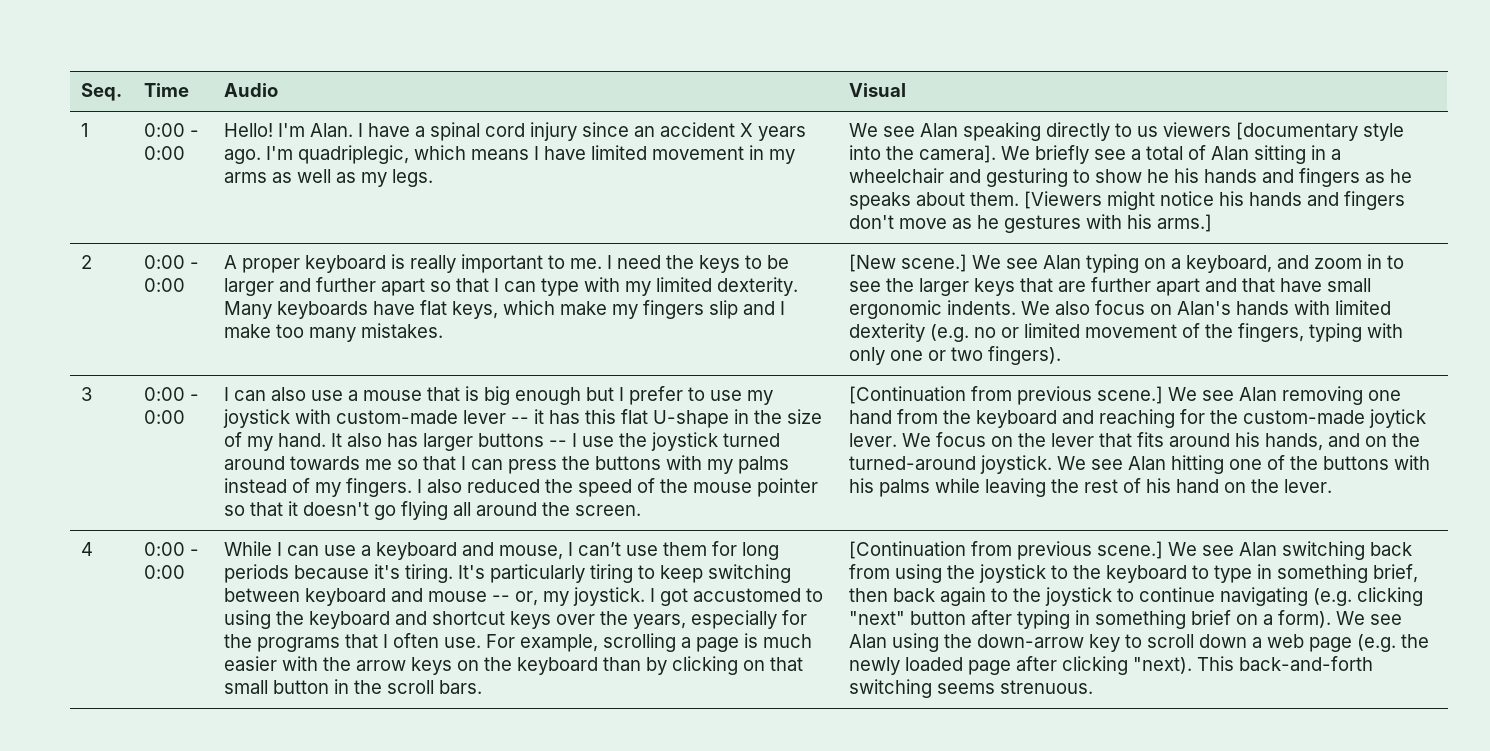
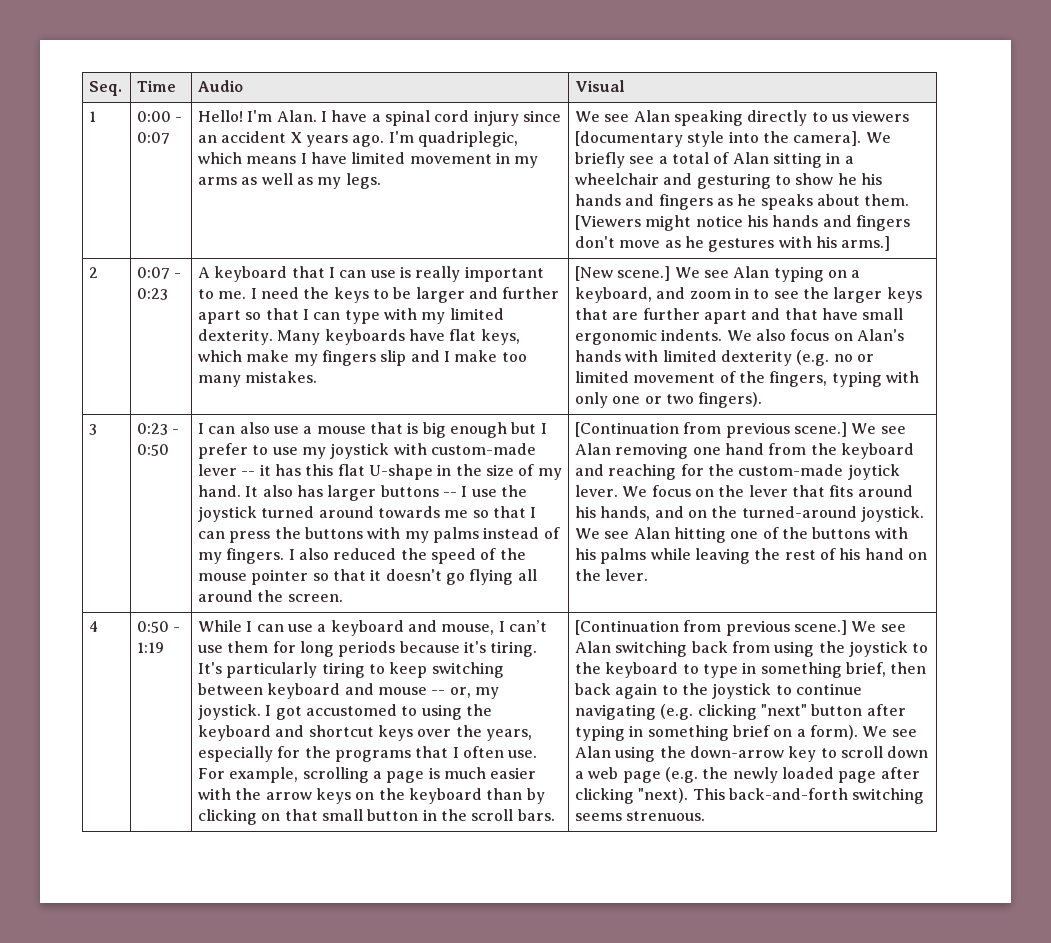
- 1 | 0:00 - 0:00
+ 1 | 0:00 - 0:07
- 0:00 - 0:00 | A proper keyboard is really important to me.
+ 0:07 - 0:23 | A keyboard that I can use is really important to me.
- 3 | 0:00 - 0:00
+ 3 | 0:23 - 0:50
- 4 | 0:00 - 0:00
+ 4 | 0:50 - 1:19

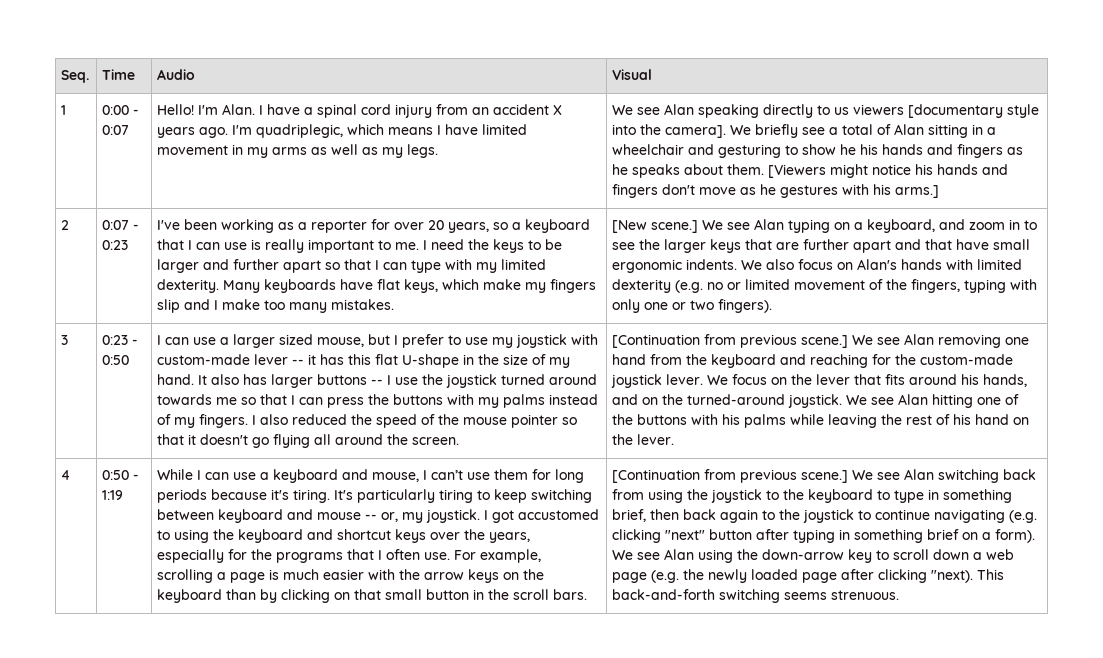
- I have a spinal cord injury since an accident X years ago.
+ I have a spinal cord injury from an accident X years ago.
- A keyboard that I can use is really important to me.
+ I've been working as a reporter for over 20 years, so a keyboard that I can use is really important to me.
- I can also use a mouse that is big enough but I prefer to use my joystick with custom-made lever -- it has this flat U-shape in the size of my hand.
+ I can use a larger sized mouse, but I prefer to use my joystick with custom-made lever -- it has this flat U-shape in the size of my hand.
- We see Alan removing one hand from the keyboard and reaching for the custom-made joytick lever.
+ We see Alan removing one hand from the keyboard and reaching for the custom-made joystick lever.

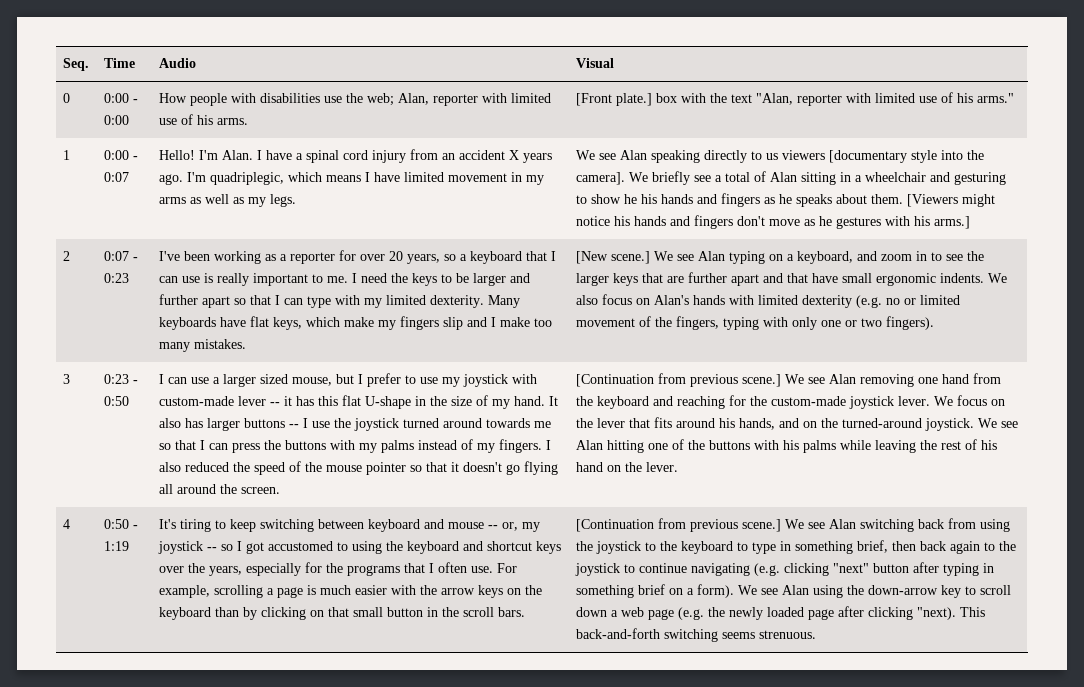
+ 0 | 0:00 - 0:00 | How people with disabilities use the web; Alan, reporter with limited use of his arms. | [Front plate.] box with the text "Alan, reporter with limited use of his arms."
- While I can use a keyboard and mouse, I can’t use them for long periods because it's tiring. It's particularly tiring to keep switching between keyboard and mouse -- or, my joystick. I got accustomed to using the keyboard and shortcut keys over the years, especially for the programs that I often use.
+ It's tiring to keep switching between keyboard and mouse -- or, my joystick -- so I got accustomed to using the keyboard and shortcut keys over the years, especially for the programs that I often use.

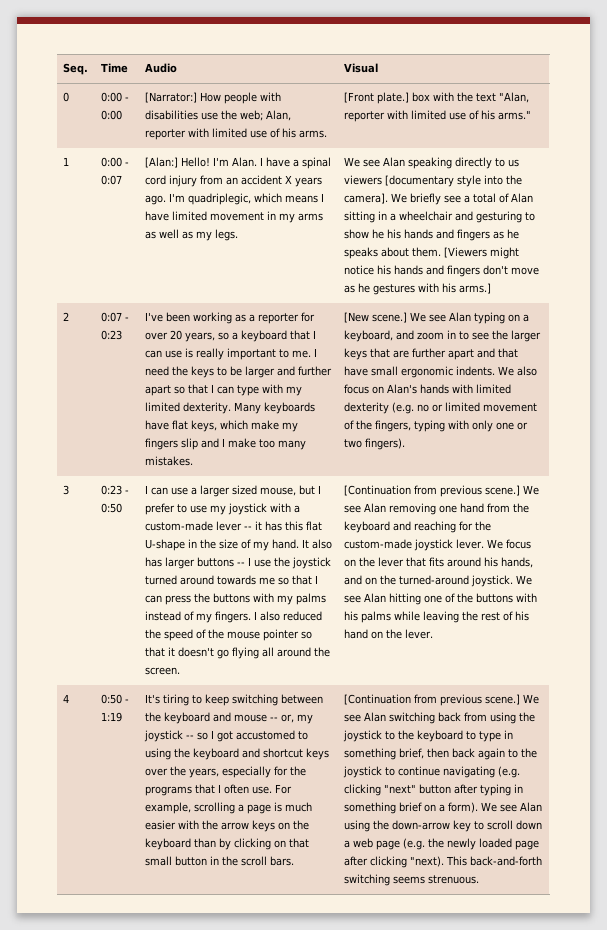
- 0 | 0:00 - 0:00 | How people with disabilities use the web; Alan, reporter with limited use of his arms. | [Front plate.] box with the text "Alan, reporter with limited use of his arms."
+ 0 | 0:00 - 0:00 | [Narrator:] How people with disabilities use the web; Alan, reporter with limited use of his arms. | [Front plate.] box with the text "Alan, reporter with limited use of his arms."
- Hello!
+ [Alan:] Hello!
- I can use a larger sized mouse, but I prefer to use my joystick with custom-made lever -- it has this flat U-shape in the size of my hand.
+ I can use a larger sized mouse, but I prefer to use my joystick with a custom-made lever -- it has this flat U-shape in the size of my hand.
- It's tiring to keep switching between keyboard and mouse -- or, my joystick -- so I got accustomed to using the keyboard and shortcut keys over the years, especially for the programs that I often use.
+ It's tiring to keep switching between the keyboard and mouse -- or, my joystick -- so I got accustomed to using the keyboard and shortcut keys over the years, especially for the programs that I often use.

